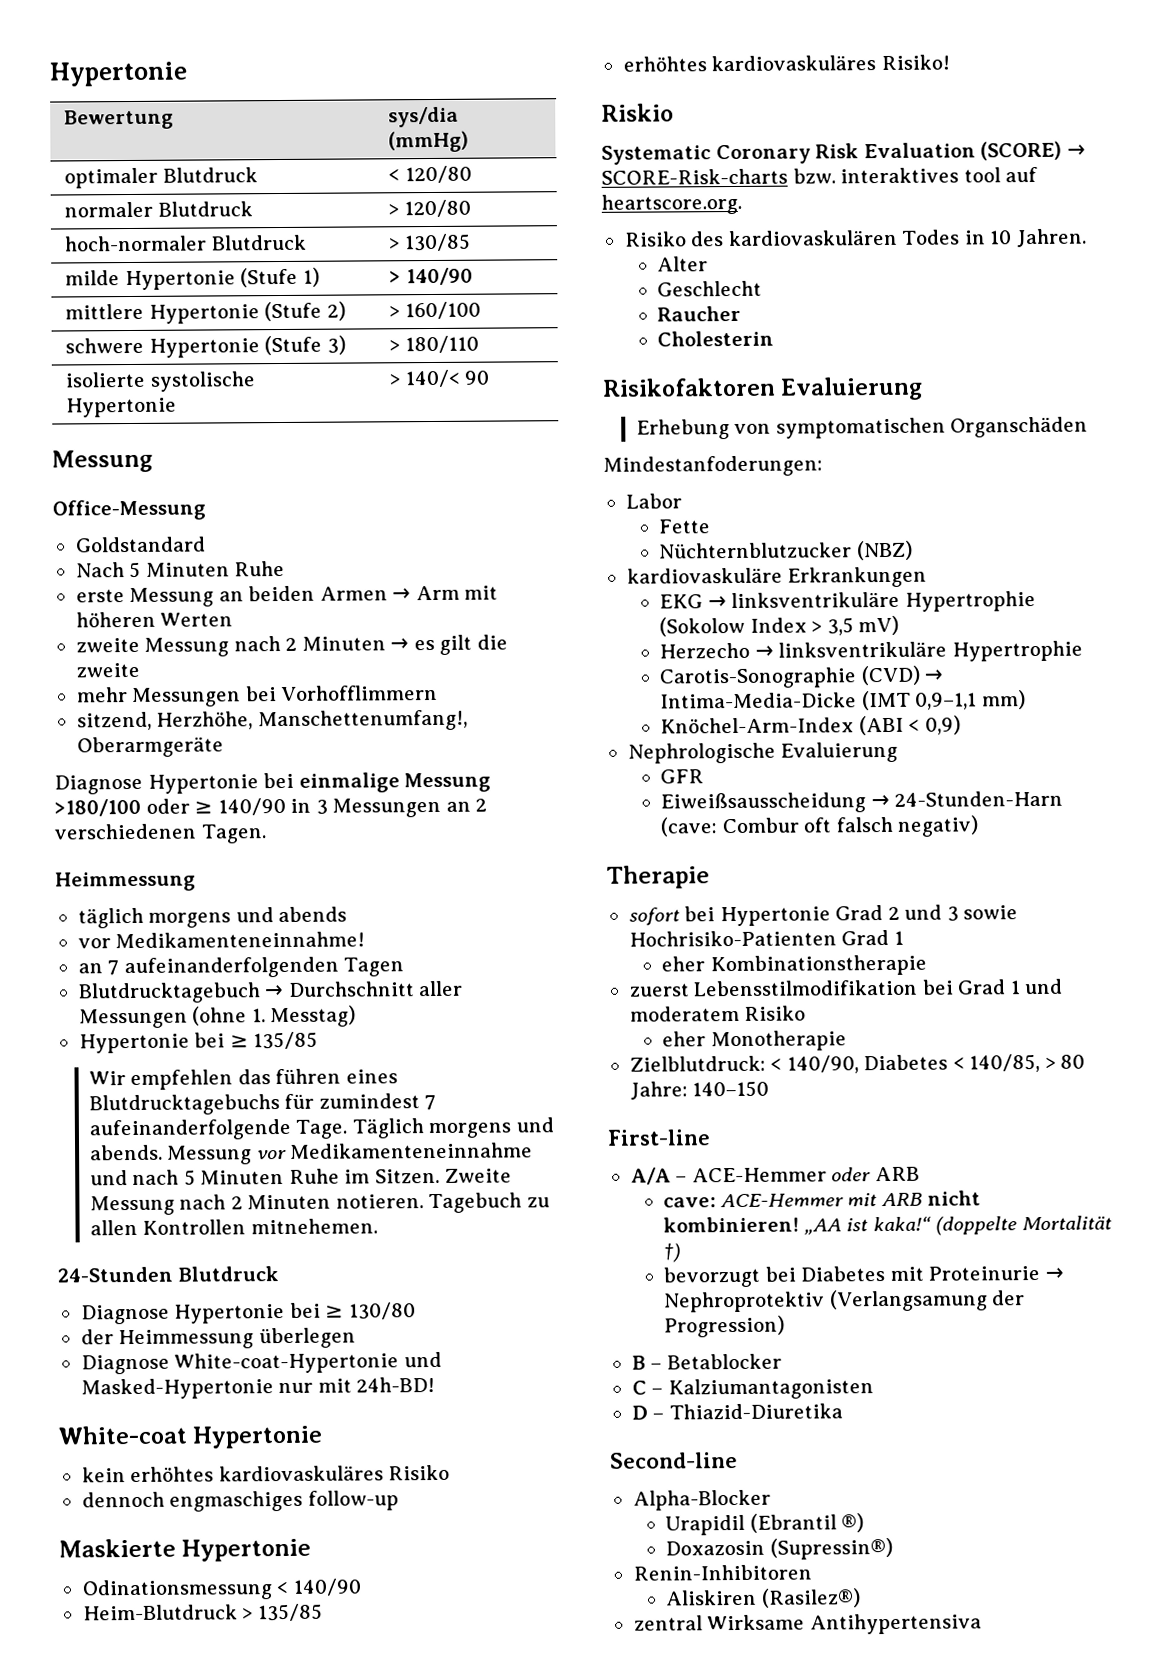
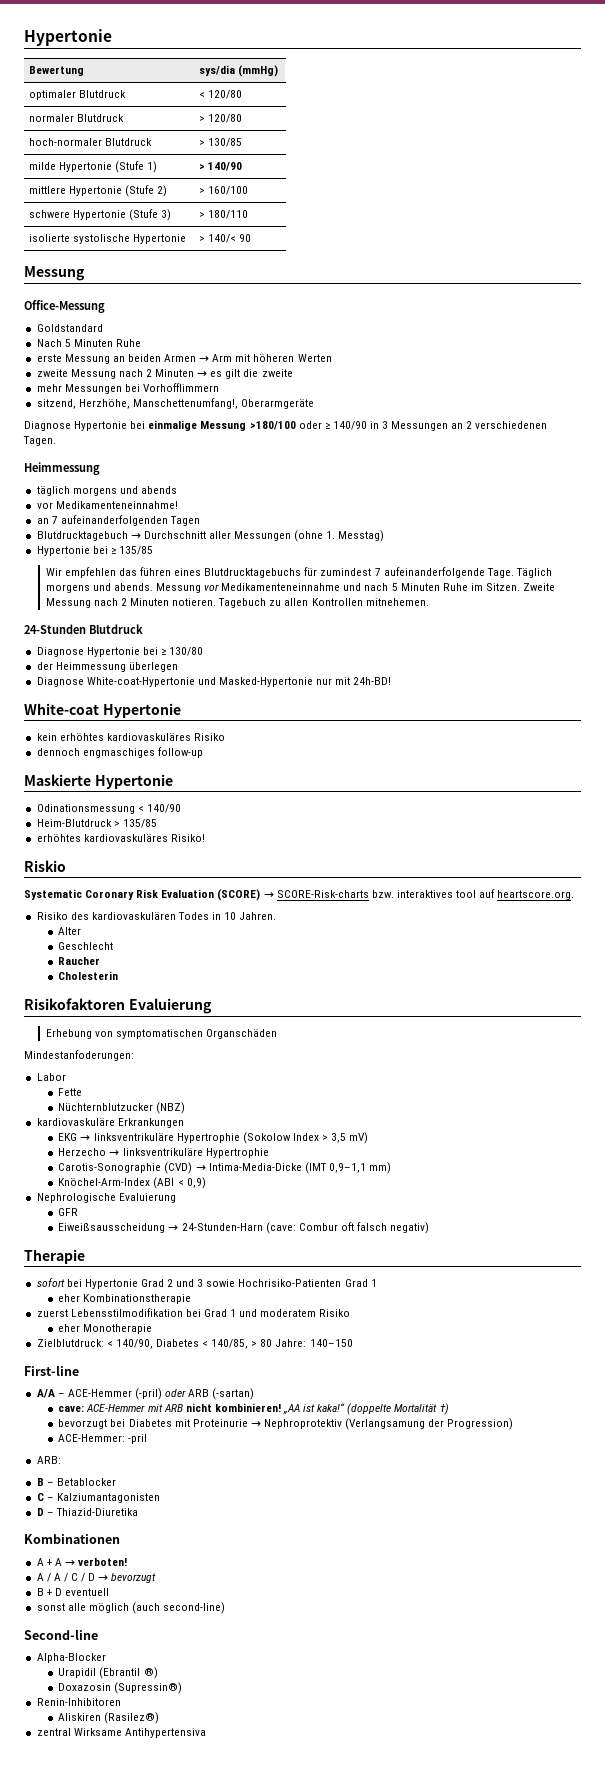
- A/A – ACE-Hemmer oder ARB
+ A/A – ACE-Hemmer (-pril) oder ARB (-sartan)
+ ACE-Hemmer: -pril
+ ARB:
+ Kombinationen
+ A + A → verboten!
+ A / A / C / D → bevorzugt
+ B + D eventuell
+ sonst alle möglich (auch second-line)

